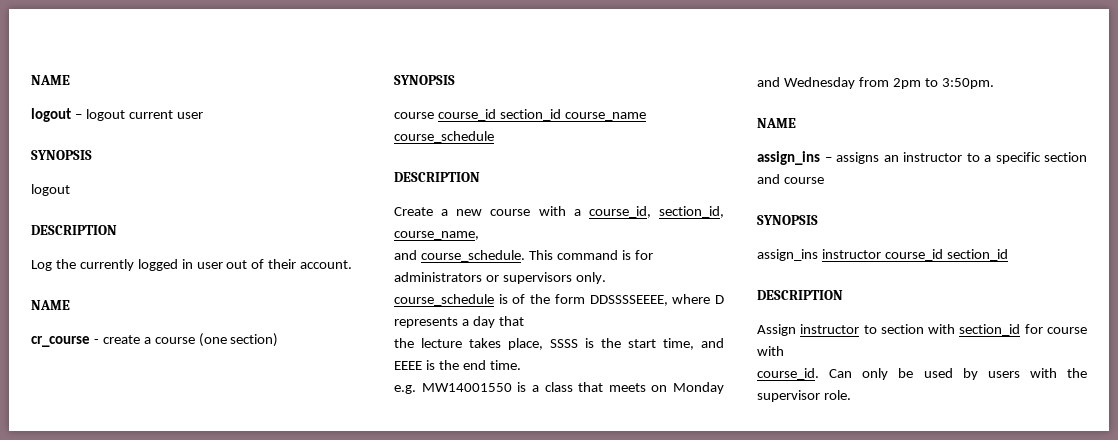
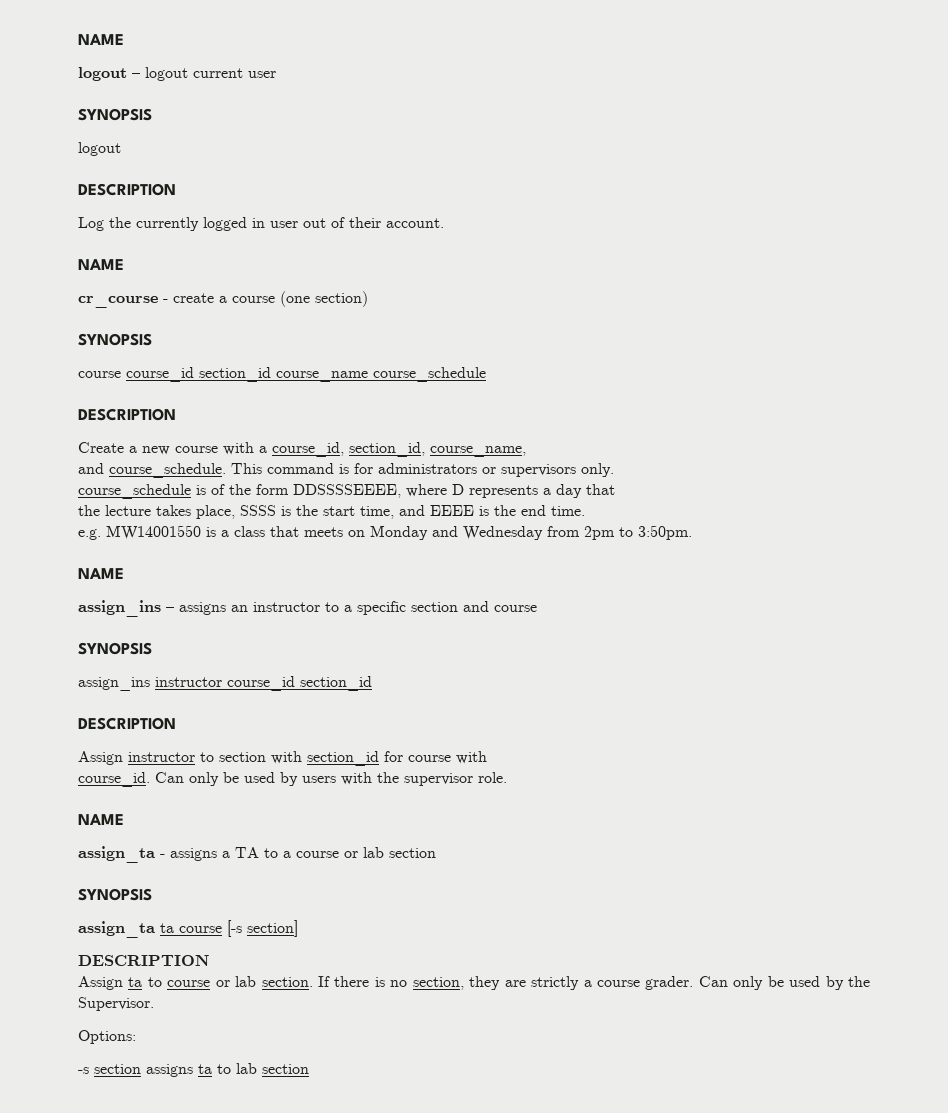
  Can only be used by users with the supervisor role.
+ NAME
+ assign_ta - assigns a TA to a course or lab section
+ SYNOPSIS
+ assign_ta ta course [-s section]
+ DESCRIPTION
+ Assign ta to course or lab section. If there is no section, they are strictly a course grader. Can only be used by the Supervisor.
+ Options:
+ -s section assigns ta to lab section

